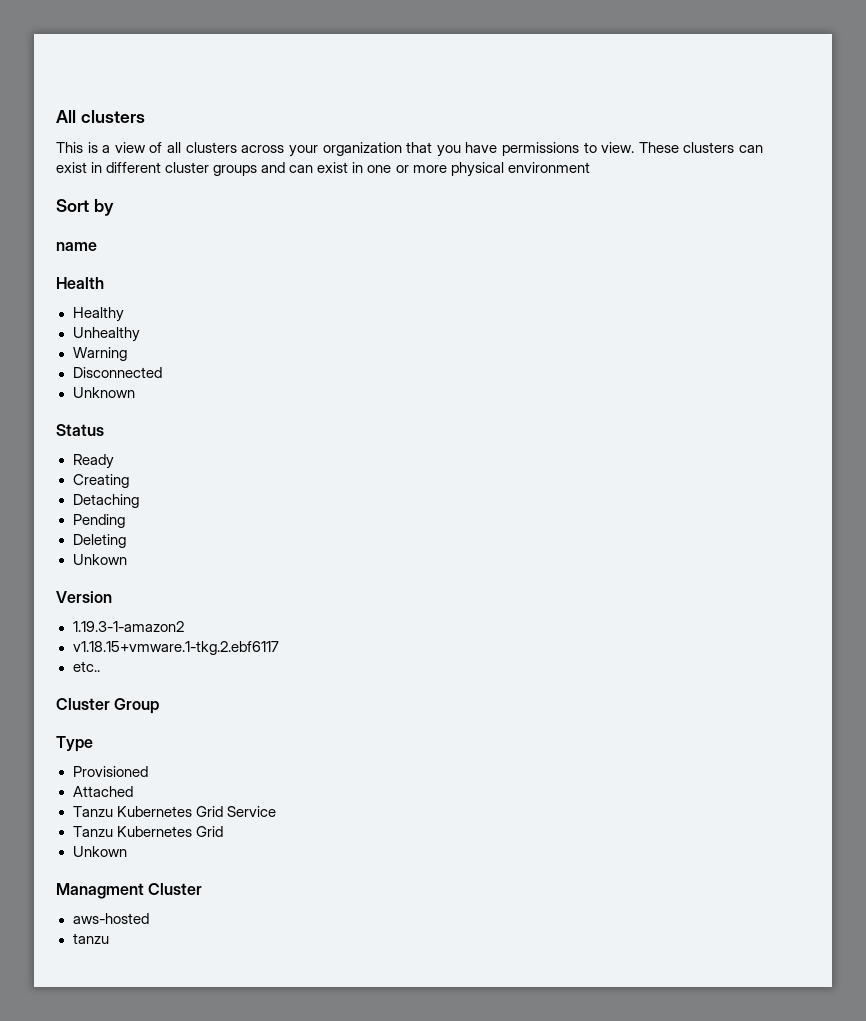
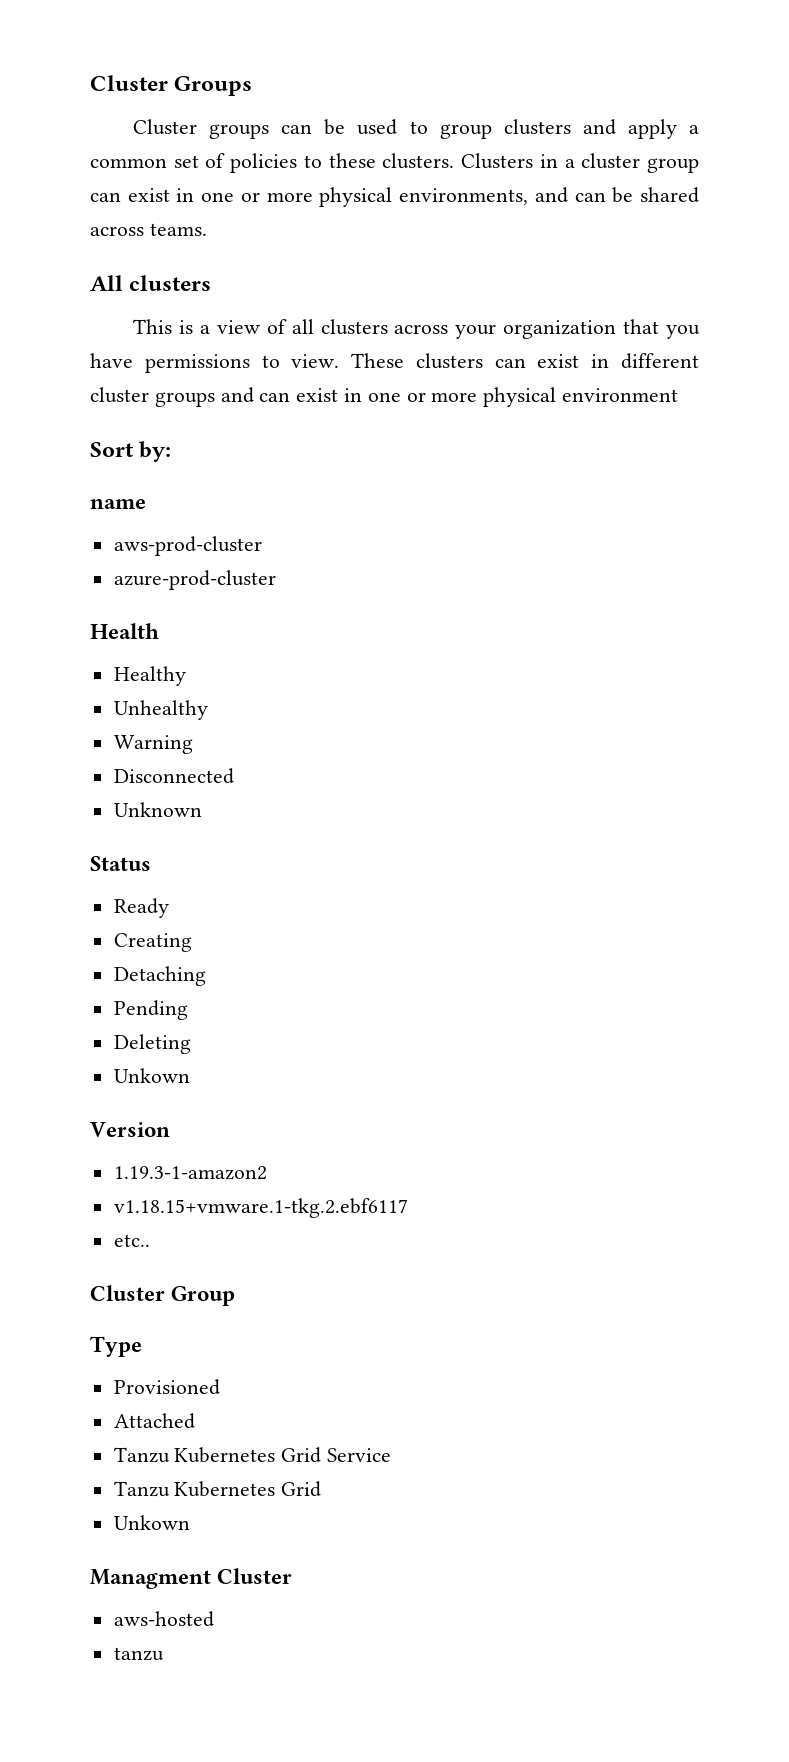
+ Cluster Groups
+ Cluster groups can be used to group clusters and apply a common set of policies to these clusters. Clusters in a cluster group can exist in one or more physical environments, and can be shared across teams.
- Sort by
+ Sort by:
+ aws-prod-cluster
+ azure-prod-cluster

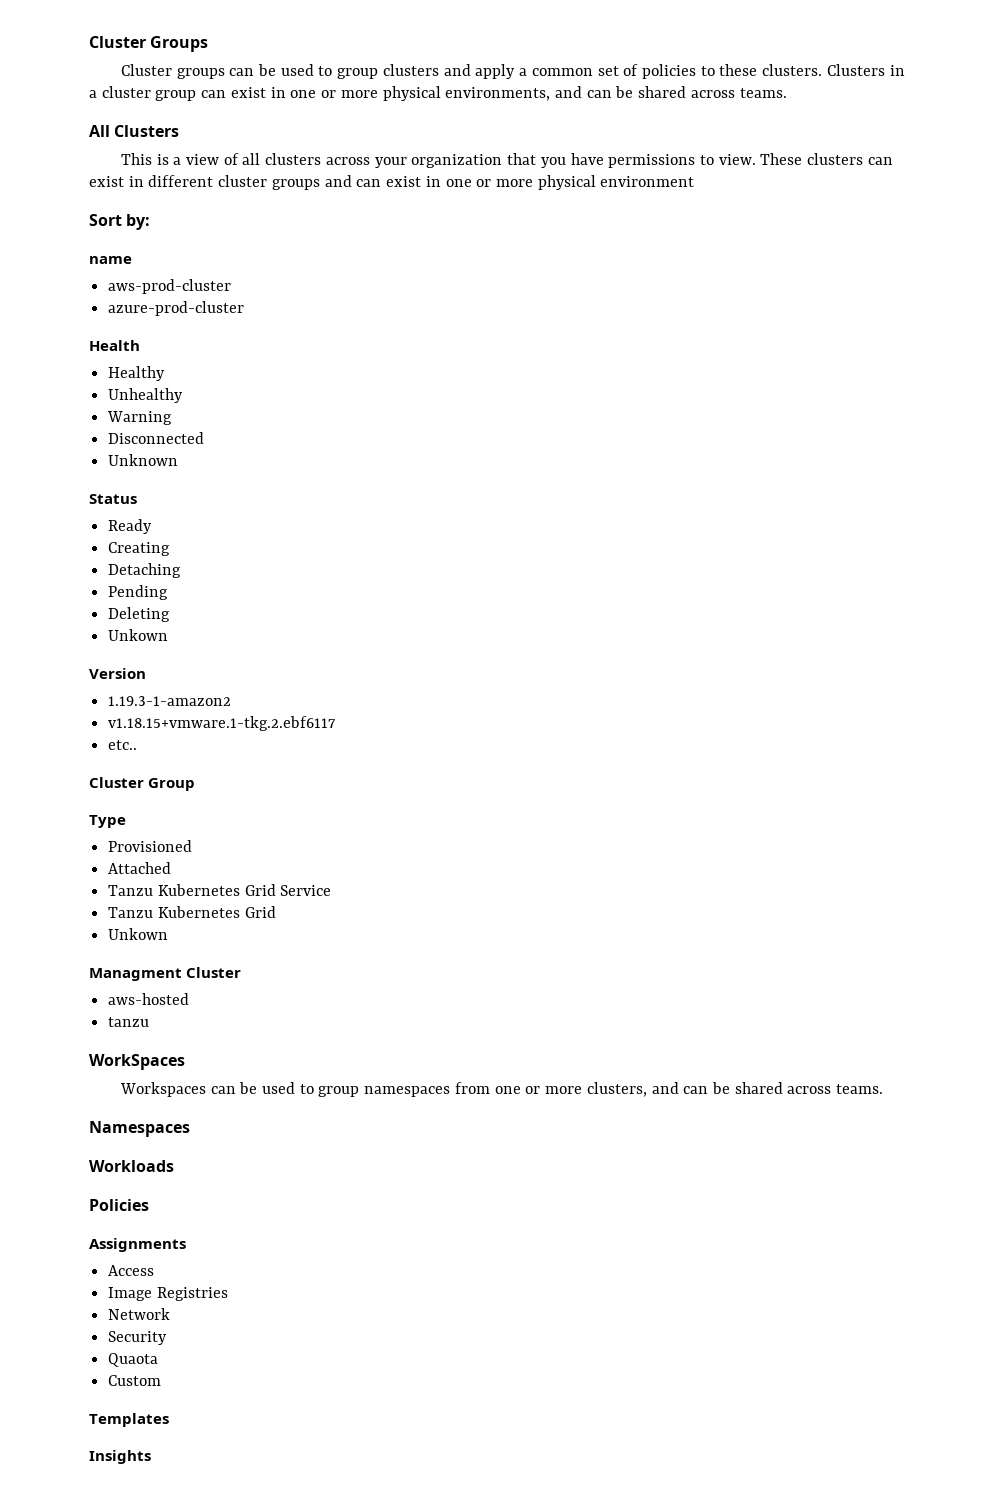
- All clusters
+ All Clusters
+ WorkSpaces
+ Workspaces can be used to group namespaces from one or more clusters, and can be shared across teams.
+ Namespaces
+ Workloads
+ Policies
+ Assignments
+ Access
+ Image Registries
+ Network
+ Security
+ Quaota
+ Custom
+ Templates
+ Insights

